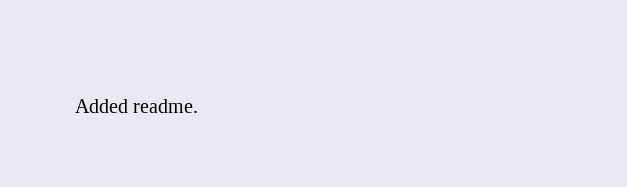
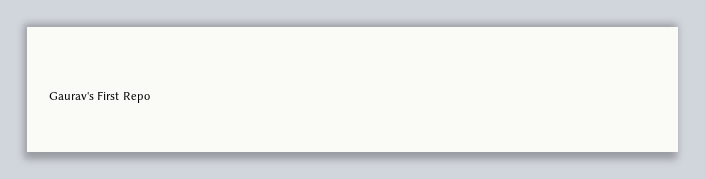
- Added readme.
+ Gaurav's First Repo

